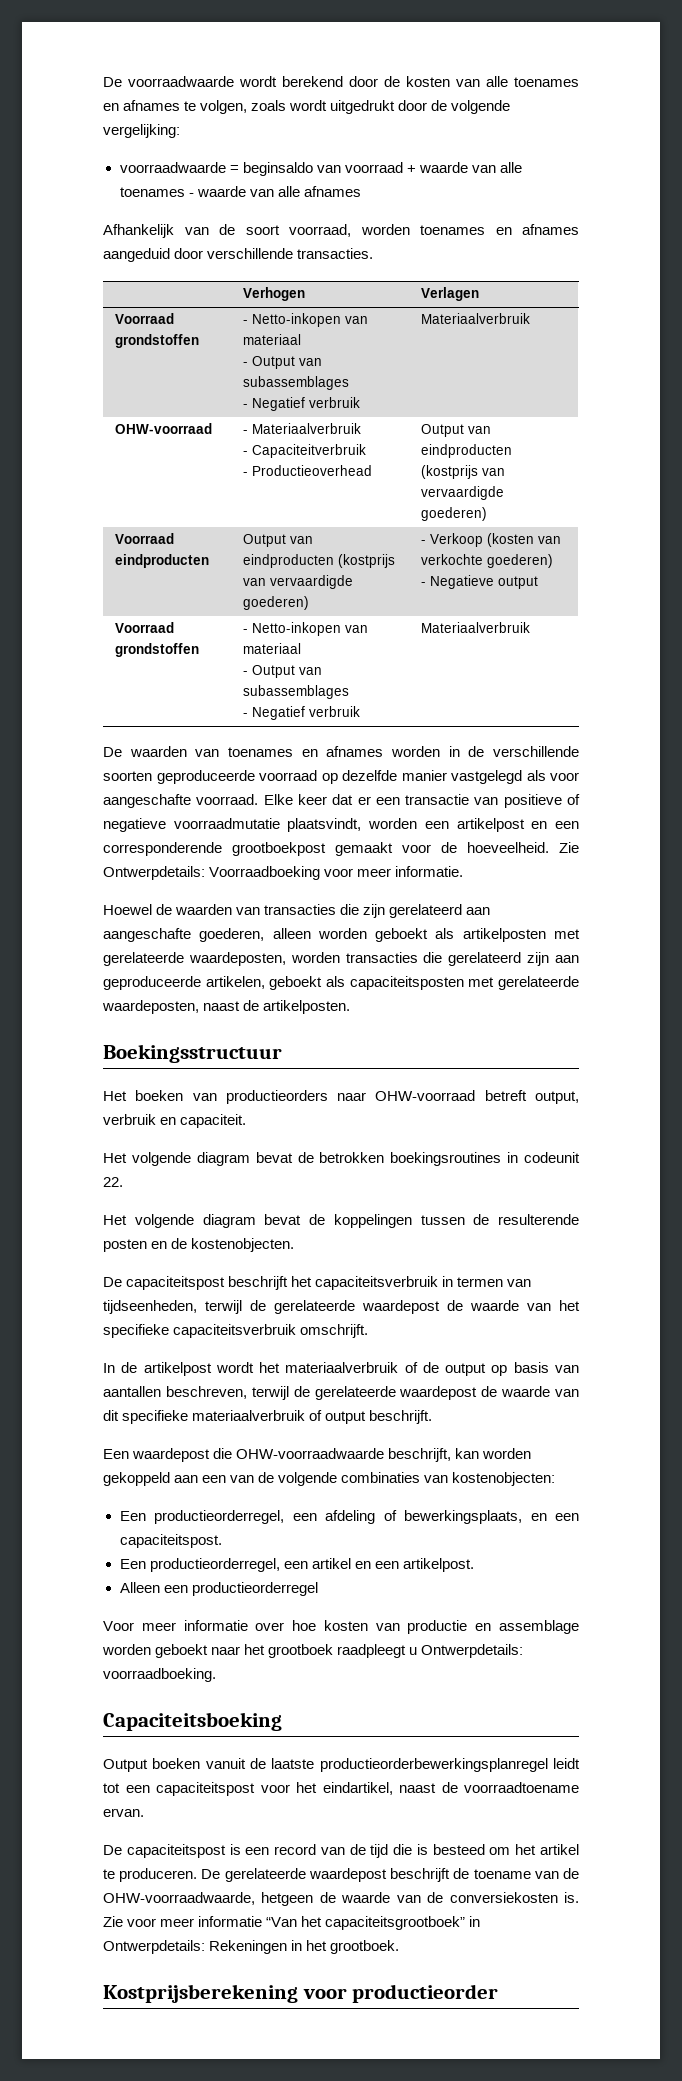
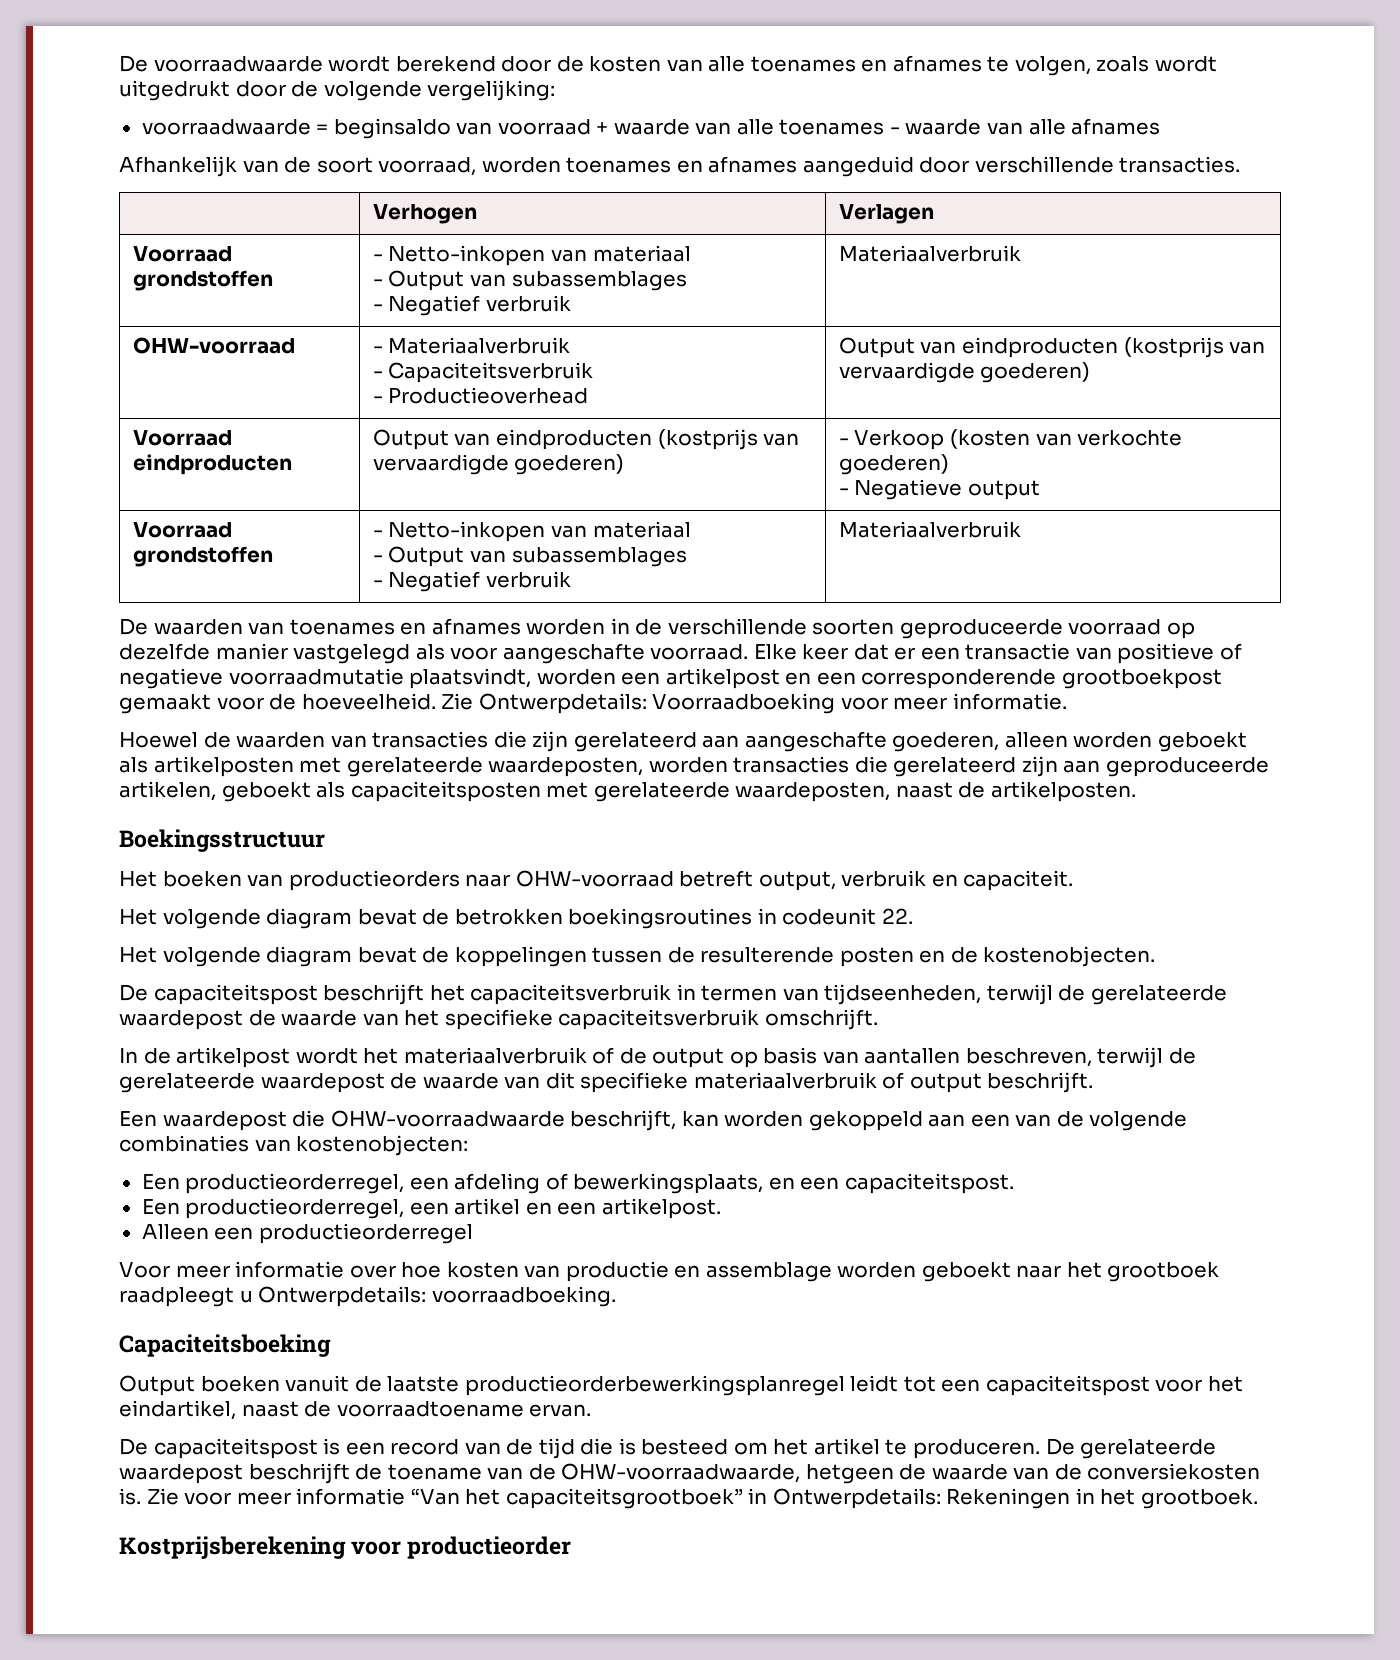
  OHW-voorraad | - Materiaalverbruik
- - Capaciteitverbruik
+ - Capaciteitsverbruik

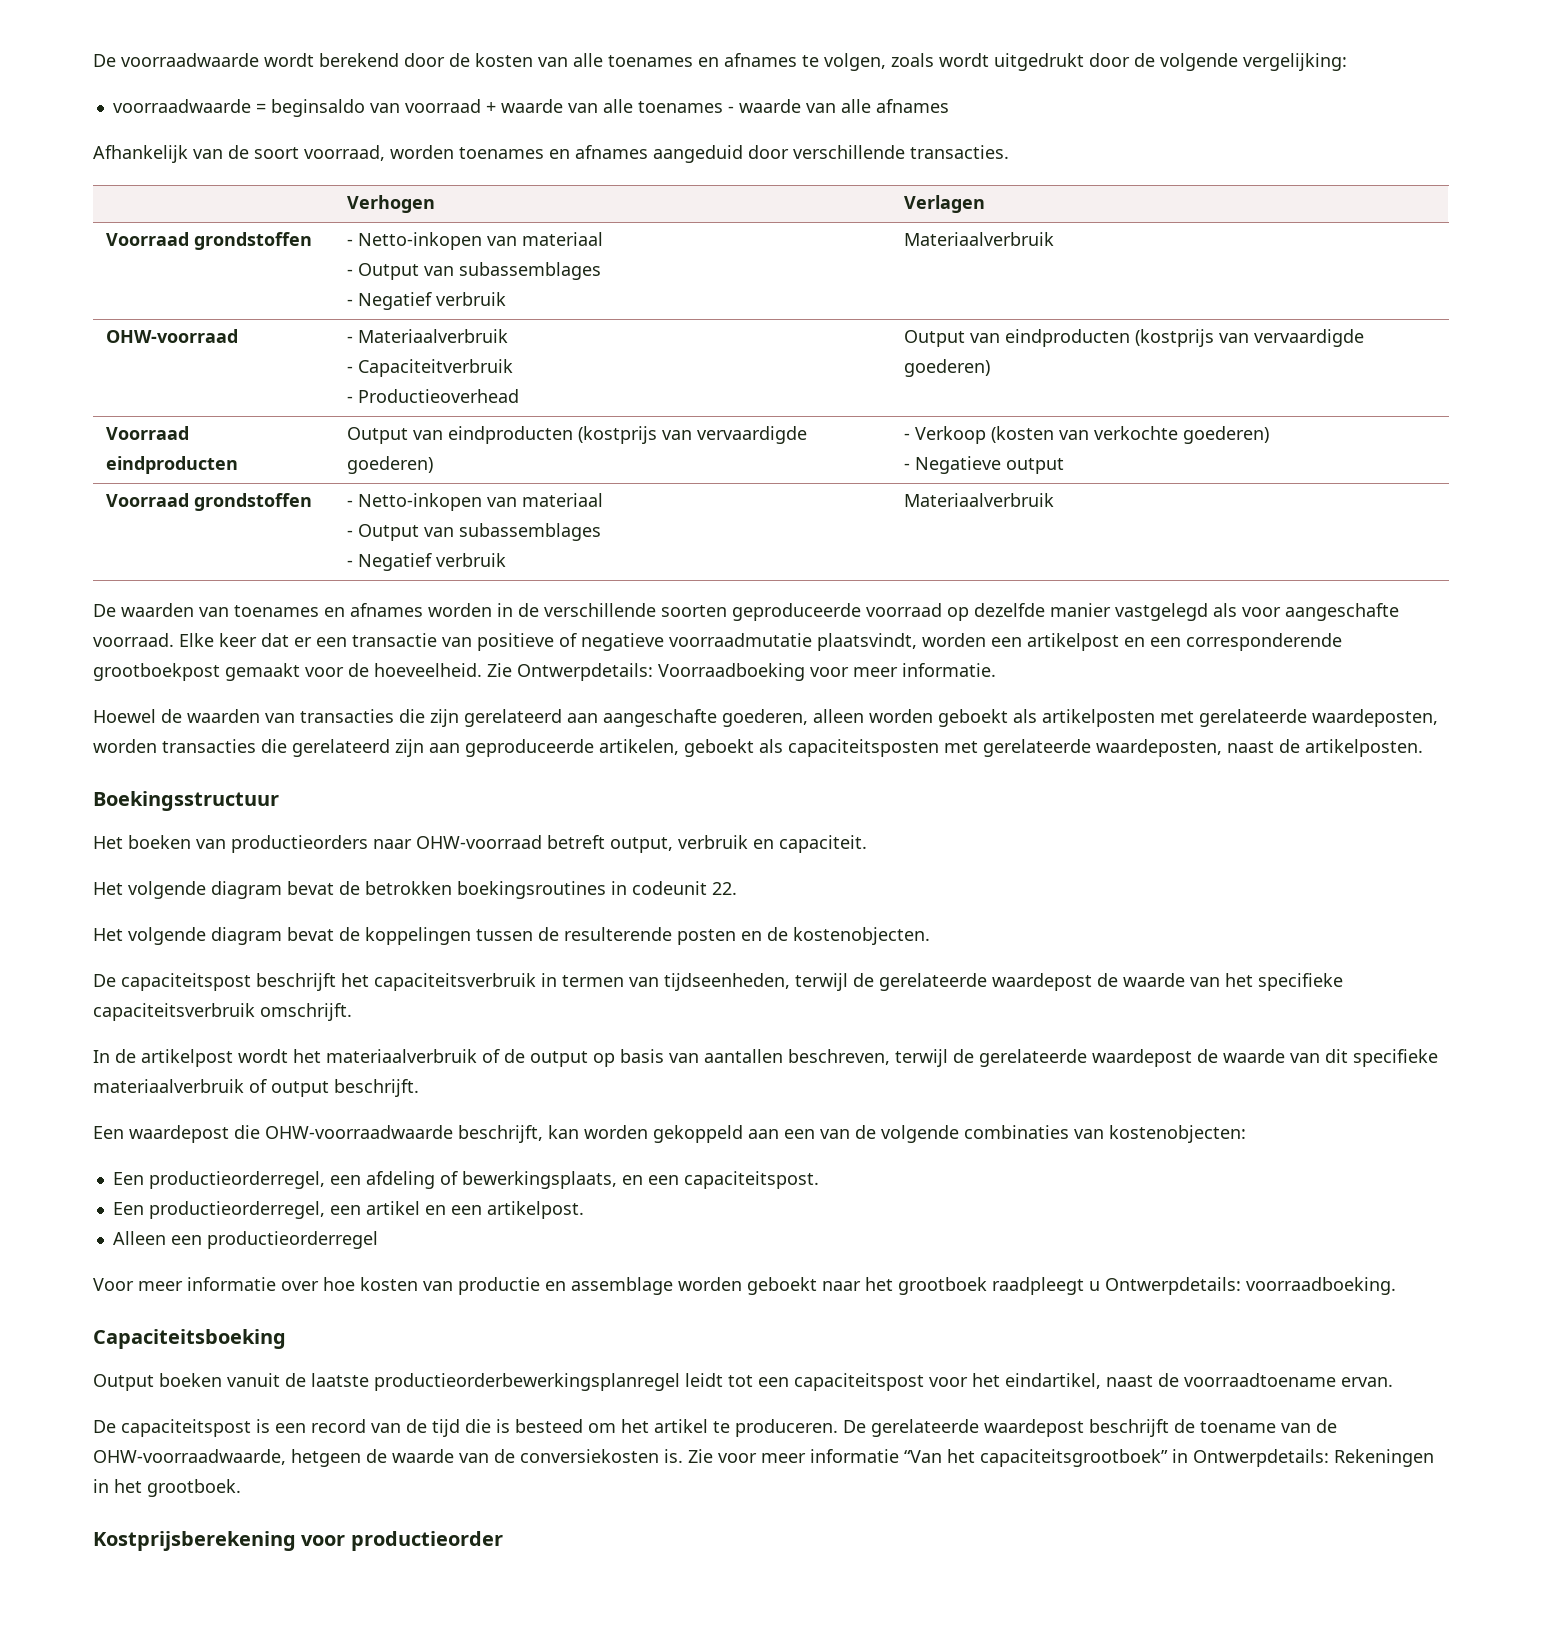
  OHW-voorraad | - Materiaalverbruik
- - Capaciteitsverbruik
+ - Capaciteitverbruik

